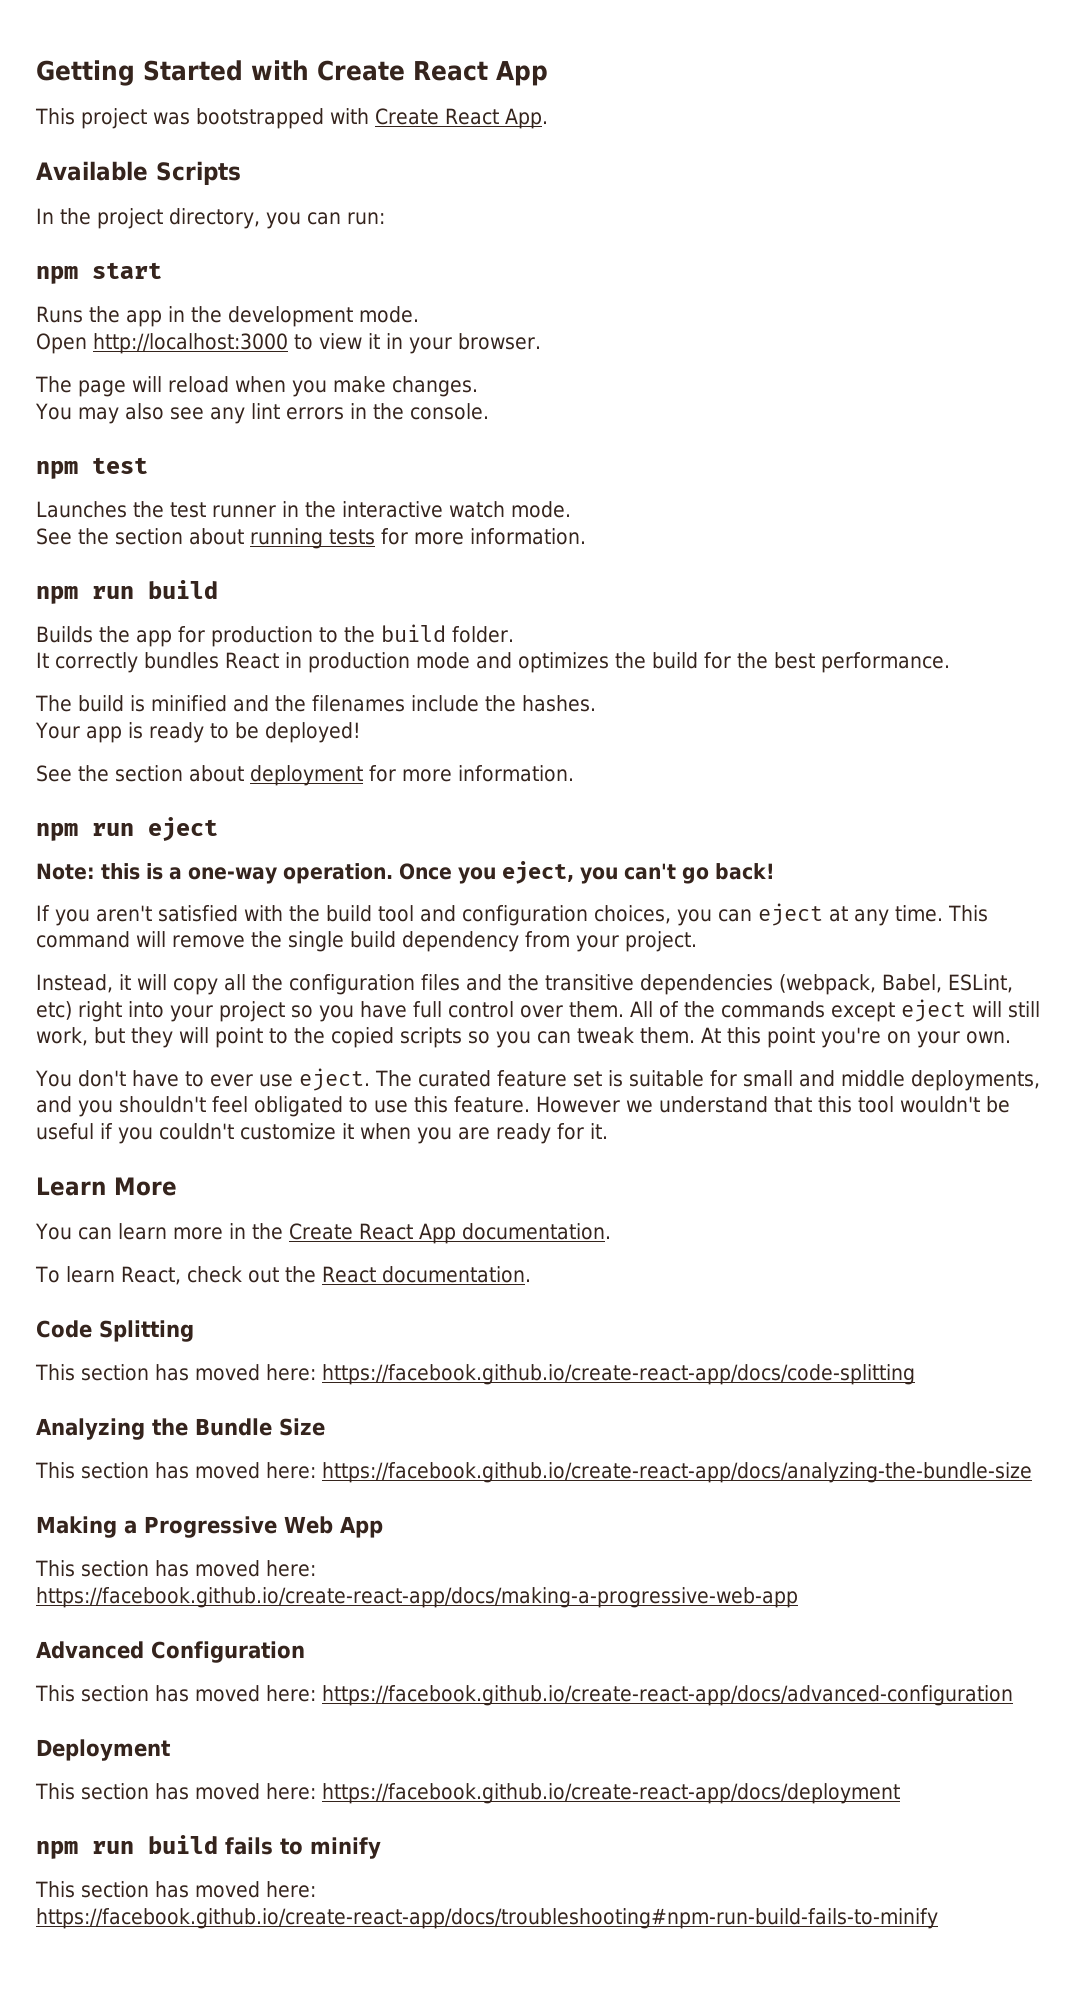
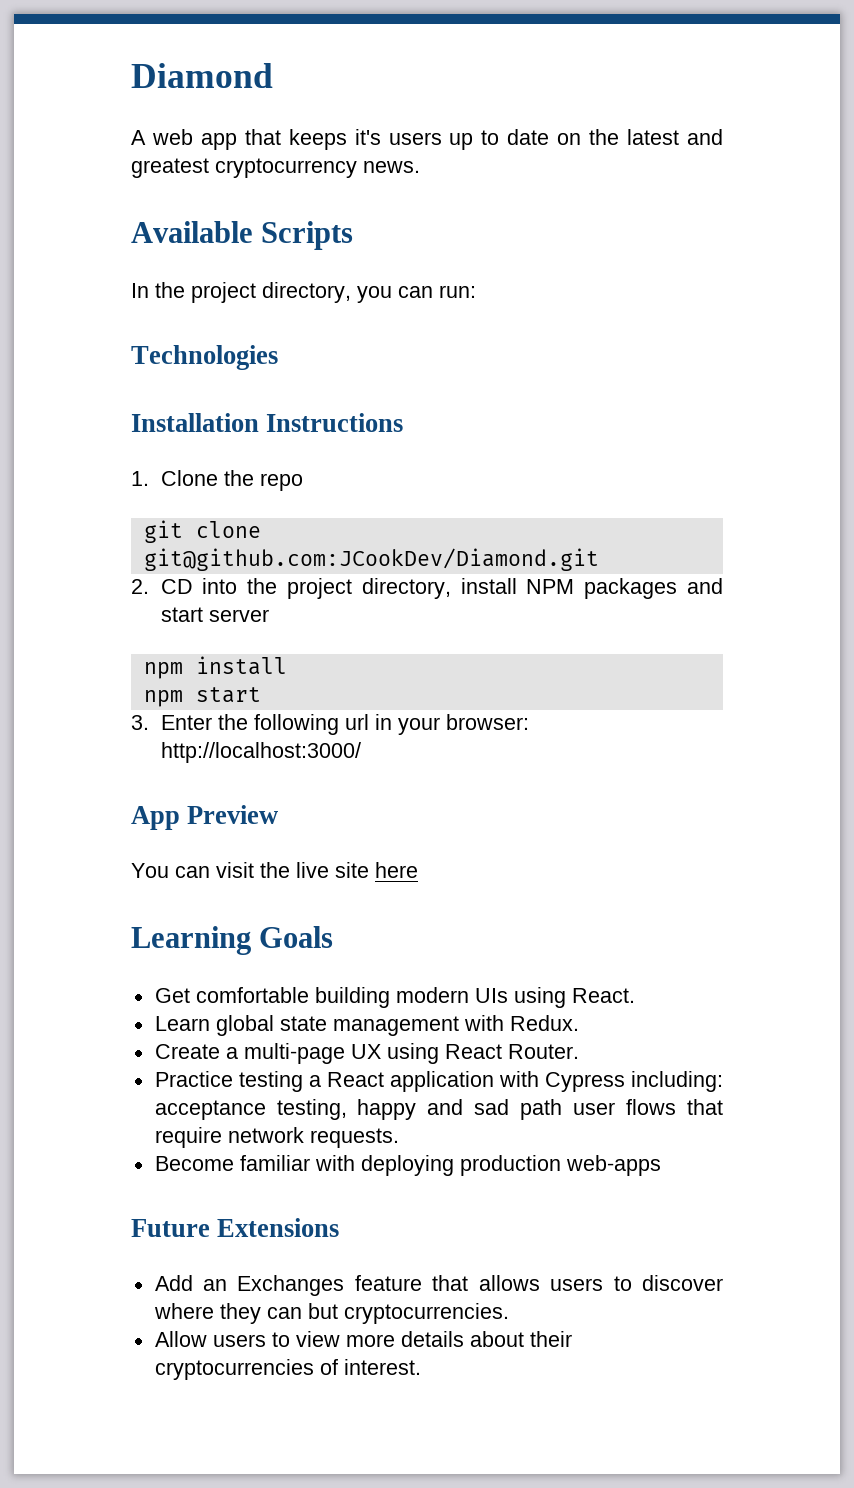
- Getting Started with Create React App
- This project was bootstrapped with Create React App.
+ Diamond
+ A web app that keeps it's users up to date on the latest and greatest cryptocurrency news.
+ Technologies
+ Installation Instructions
+ 1. Clone the repo
+ git clone git@github.com:JCookDev/Diamond.git
+ 2. CD into the project directory, install NPM packages and start server
+ npm install
  npm start
- Runs the app in the development mode.
- Open http://localhost:3000 to view it in your browser.
- The page will reload when you make changes.
- You may also see any lint errors in the console.
- npm test
- Launches the test runner in the interactive watch mode.
- See the section about running tests for more information.
- npm run build
- Builds the app for production to the build folder.
- It correctly bundles React in production mode and optimizes the build for the best performance.
- The build is minified and the filenames include the hashes.
- Your app is ready to be deployed!
- See the section about deployment for more information.
- npm run eject
- Note: this is a one-way operation. Once you eject, you can't go back!
- If you aren't satisfied with the build tool and configuration choices, you can eject at any time. This command will remove the single build dependency from your project.
- Instead, it will copy all the configuration files and the transitive dependencies (webpack, Babel, ESLint, etc) right into your project so you have full control over them. All of the commands except eject will still work, but they will point to the copied scripts so you can tweak them. At this point you're on your own.
- You don't have to ever use eject. The curated feature set is suitable for small and middle deployments, and you shouldn't feel obligated to use this feature. However we understand that this tool wouldn't be useful if you couldn't customize it when you are ready for it.
- Learn More
- You can learn more in the Create React App documentation.
- To learn React, check out the React documentation.
- Code Splitting
- This section has moved here: https://facebook.github.io/create-react-app/docs/code-splitting
- Analyzing the Bundle Size
- This section has moved here: https://facebook.github.io/create-react-app/docs/analyzing-the-bundle-size
- Making a Progressive Web App
- This section has moved here: https://facebook.github.io/create-react-app/docs/making-a-progressive-web-app
- Advanced Configuration
- This section has moved here: https://facebook.github.io/create-react-app/docs/advanced-configuration
- Deployment
- This section has moved here: https://facebook.github.io/create-react-app/docs/deployment
- npm run build fails to minify
- This section has moved here: https://facebook.github.io/create-react-app/docs/troubleshooting#npm-run-build-fails-to-minify
+ 3. Enter the following url in your browser: http://localhost:3000/
+ App Preview
+ You can visit the live site here
+ Learning Goals
+ Get comfortable building modern UIs using React.
+ Learn global state management with Redux.
+ Create a multi-page UX using React Router.
+ Practice testing a React application with Cypress including: acceptance testing, happy and sad path user flows that require network requests.
+ Become familiar with deploying production web-apps
+ Future Extensions
+ Add an Exchanges feature that allows users to discover where they can but cryptocurrencies.
+ Allow users to view more details about their cryptocurrencies of interest.

